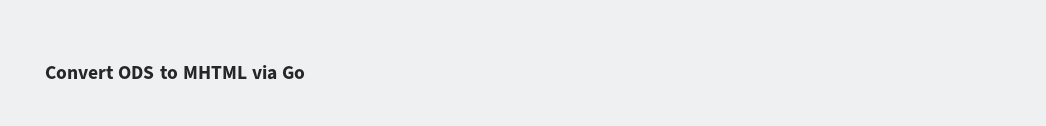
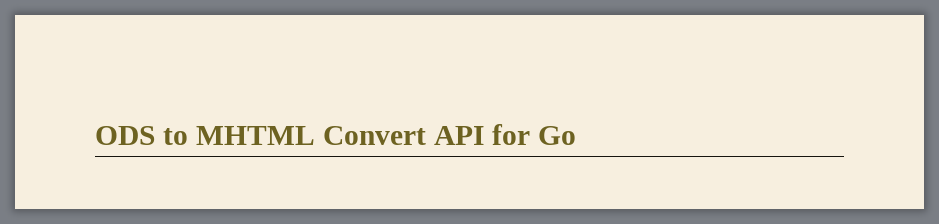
- Convert ODS to MHTML via Go
+ ODS to MHTML Convert API for Go

